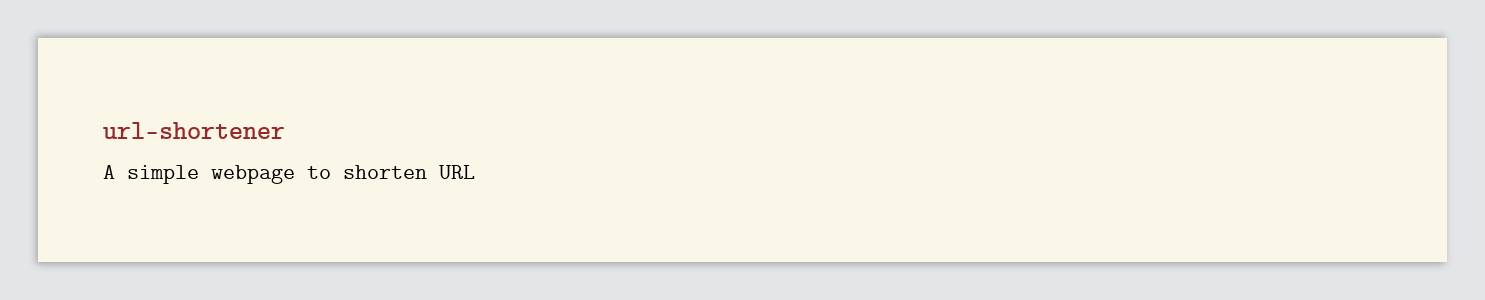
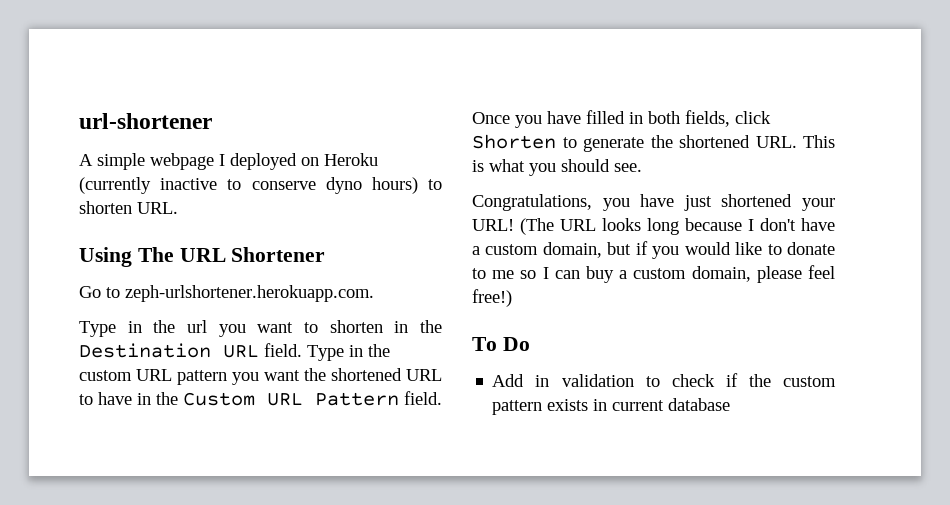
- A simple webpage to shorten URL
+ A simple webpage I deployed on Heroku (currently inactive to conserve dyno hours) to shorten URL.
+ Using The URL Shortener
+ Go to zeph-urlshortener.herokuapp.com.
+ Type in the url you want to shorten in the Destination URL field. Type in the custom URL pattern you want the shortened URL to have in the Custom URL Pattern field. Once you have filled in both fields, click Shorten to generate the shortened URL. This is what you should see.
+ Congratulations, you have just shortened your URL! (The URL looks long because I don't have a custom domain, but if you would like to donate to me so I can buy a custom domain, please feel free!)
+ To Do
+ Add in validation to check if the custom pattern exists in current database

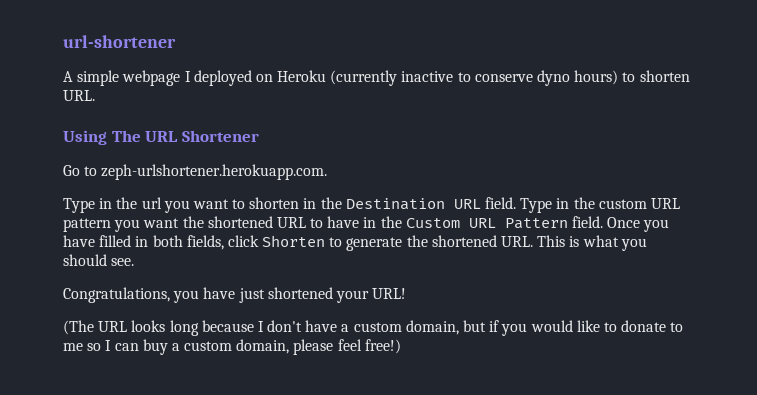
- Congratulations, you have just shortened your URL! (The URL looks long because I don't have a custom domain, but if you would like to donate to me so I can buy a custom domain, please feel free!)
+ Congratulations, you have just shortened your URL!
+ (The URL looks long because I don't have a custom domain, but if you would like to donate to me so I can buy a custom domain, please feel free!)
- To Do
- Add in validation to check if the custom pattern exists in current database

